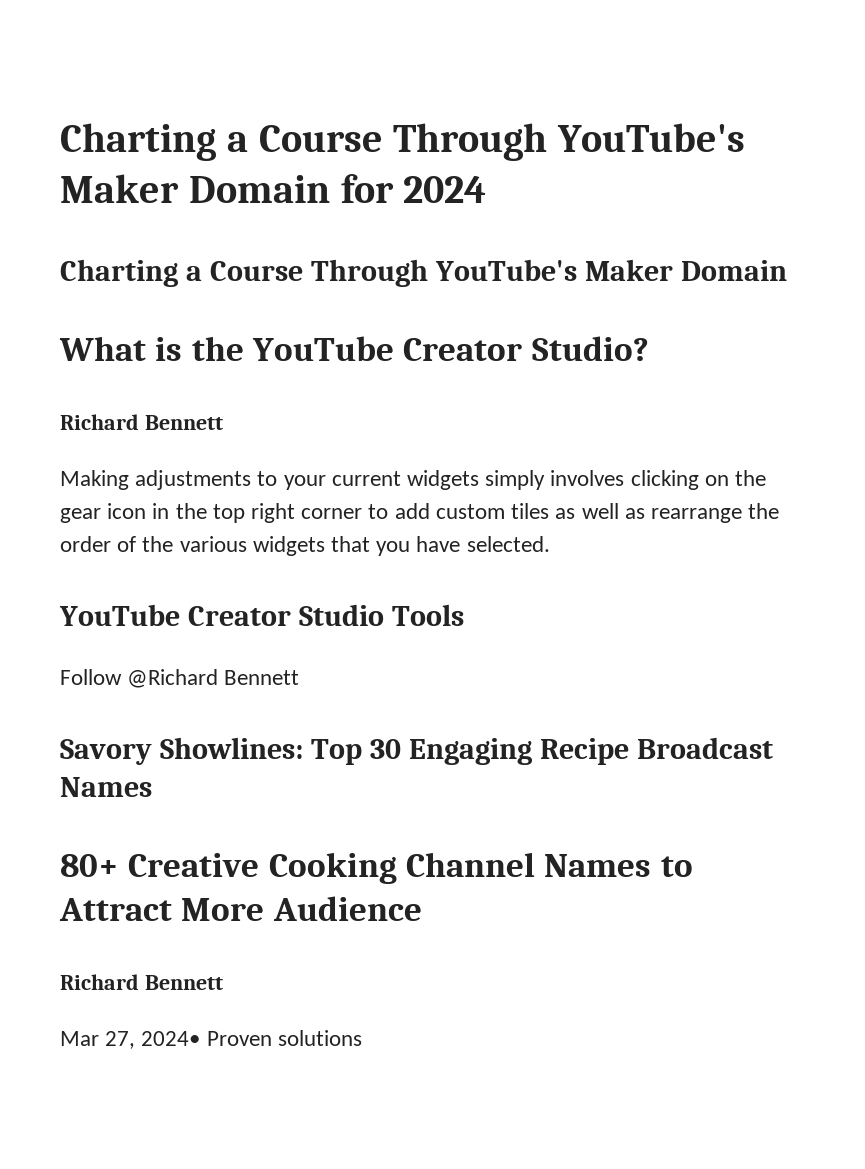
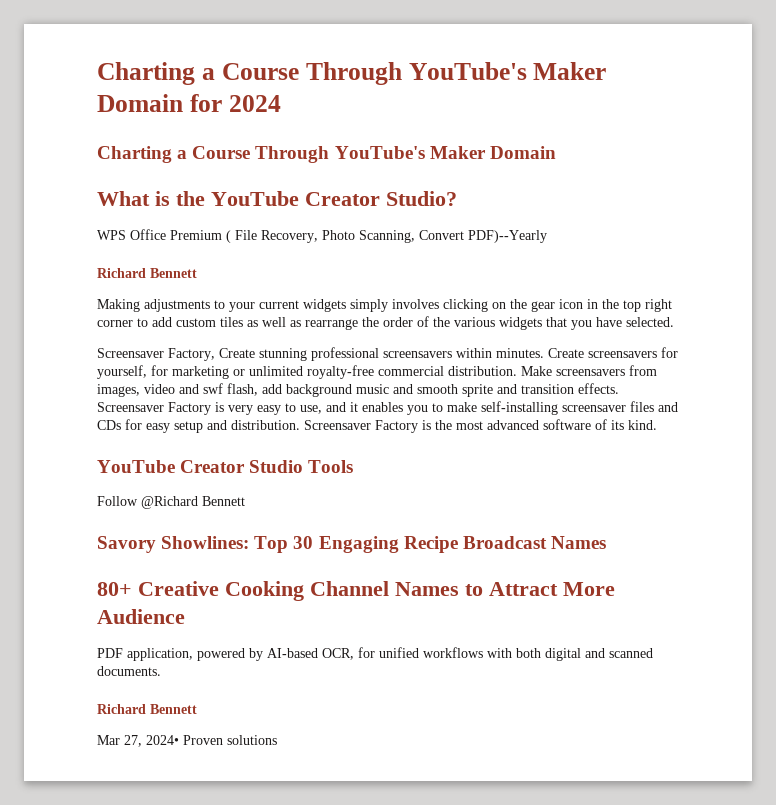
+ WPS Office Premium ( File Recovery, Photo Scanning, Convert PDF)--Yearly
+ Screensaver Factory, Create stunning professional screensavers within minutes. Create screensavers for yourself, for marketing or unlimited royalty-free commercial distribution. Make screensavers from images, video and swf flash, add background music and smooth sprite and transition effects. Screensaver Factory is very easy to use, and it enables you to make self-installing screensaver files and CDs for easy setup and distribution. Screensaver Factory is the most advanced software of its kind.
+ PDF application, powered by AI-based OCR, for unified workflows with both digital and scanned documents.

